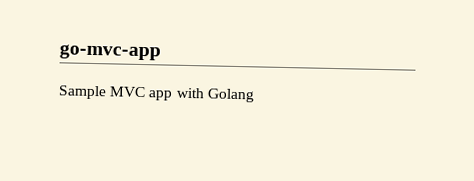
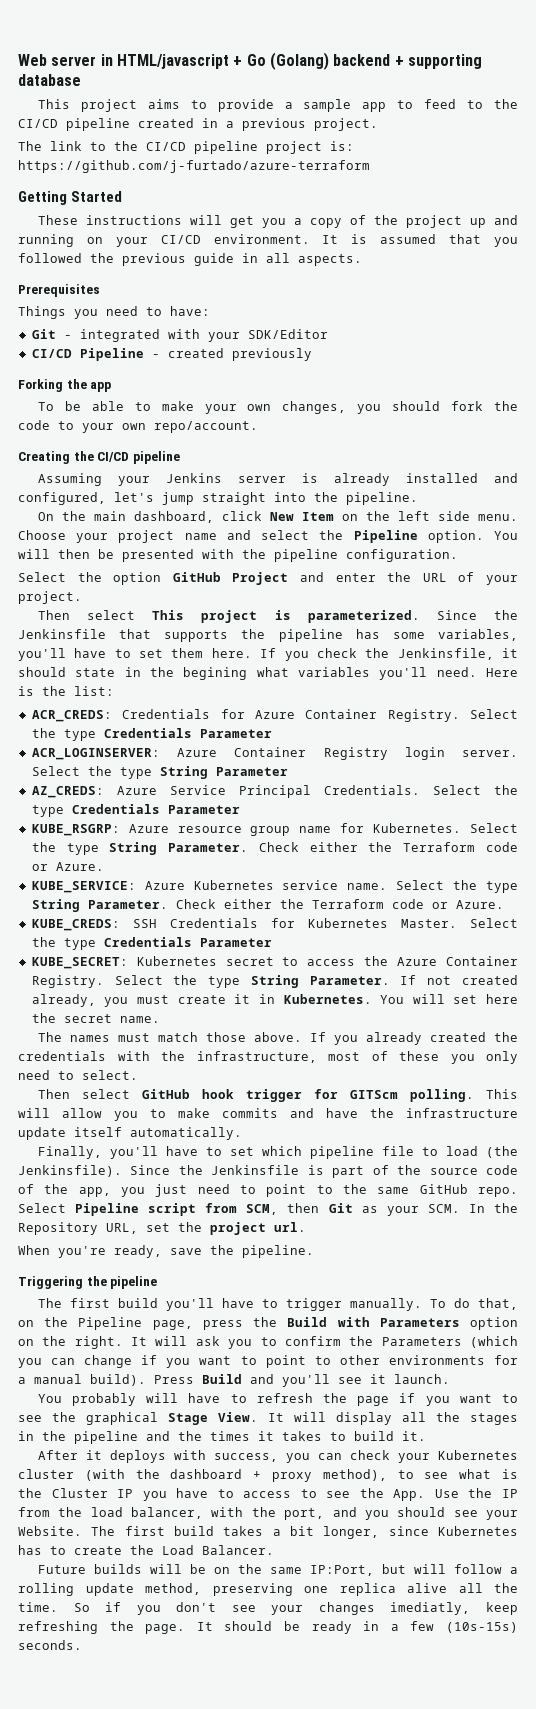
- go-mvc-app
- Sample MVC app with Golang
+ Web server in HTML/javascript + Go (Golang) backend + supporting database
+ This project aims to provide a sample app to feed to the CI/CD pipeline created in a previous project.
+ The link to the CI/CD pipeline project is: https://github.com/j-furtado/azure-terraform
+ Getting Started
+ These instructions will get you a copy of the project up and running on your CI/CD environment. It is assumed that you followed the previous guide in all aspects.
+ Prerequisites
+ Things you need to have:
+ Git - integrated with your SDK/Editor
+ CI/CD Pipeline - created previously
+ Forking the app
+ To be able to make your own changes, you should fork the code to your own repo/account.
+ Creating the CI/CD pipeline
+ Assuming your Jenkins server is already installed and configured, let's jump straight into the pipeline.
+ On the main dashboard, click New Item on the left side menu. Choose your project name and select the Pipeline option. You will then be presented with the pipeline configuration.
+ Select the option GitHub Project and enter the URL of your project.
+ Then select This project is parameterized. Since the Jenkinsfile that supports the pipeline has some variables, you'll have to set them here. If you check the Jenkinsfile, it should state in the begining what variables you'll need. Here is the list:
+ ACR_CREDS: Credentials for Azure Container Registry. Select the type Credentials Parameter
+ ACR_LOGINSERVER: Azure Container Registry login server. Select the type String Parameter
+ AZ_CREDS: Azure Service Principal Credentials. Select the type Credentials Parameter
+ KUBE_RSGRP: Azure resource group name for Kubernetes. Select the type String Parameter. Check either the Terraform code or Azure.
+ KUBE_SERVICE: Azure Kubernetes service name. Select the type String Parameter. Check either the Terraform code or Azure.
+ KUBE_CREDS: SSH Credentials for Kubernetes Master. Select the type Credentials Parameter
+ KUBE_SECRET: Kubernetes secret to access the Azure Container Registry. Select the type String Parameter. If not created already, you must create it in Kubernetes. You will set here the secret name.
+ The names must match those above. If you already created the credentials with the infrastructure, most of these you only need to select.
+ Then select GitHub hook trigger for GITScm polling. This will allow you to make commits and have the infrastructure update itself automatically.
+ Finally, you'll have to set which pipeline file to load (the Jenkinsfile). Since the Jenkinsfile is part of the source code of the app, you just need to point to the same GitHub repo. Select Pipeline script from SCM, then Git as your SCM. In the Repository URL, set the project url.
+ When you're ready, save the pipeline.
+ Triggering the pipeline
+ The first build you'll have to trigger manually. To do that, on the Pipeline page, press the Build with Parameters option on the right. It will ask you to confirm the Parameters (which you can change if you want to point to other environments for a manual build). Press Build and you'll see it launch.
+ You probably will have to refresh the page if you want to see the graphical Stage View. It will display all the stages in the pipeline and the times it takes to build it.
+ After it deploys with success, you can check your Kubernetes cluster (with the dashboard + proxy method), to see what is the Cluster IP you have to access to see the App. Use the IP from the load balancer, with the port, and you should see your Website. The first build takes a bit longer, since Kubernetes has to create the Load Balancer.
+ Future builds will be on the same IP:Port, but will follow a rolling update method, preserving one replica alive all the time. So if you don't see your changes imediatly, keep refreshing the page. It should be ready in a few (10s-15s) seconds.

